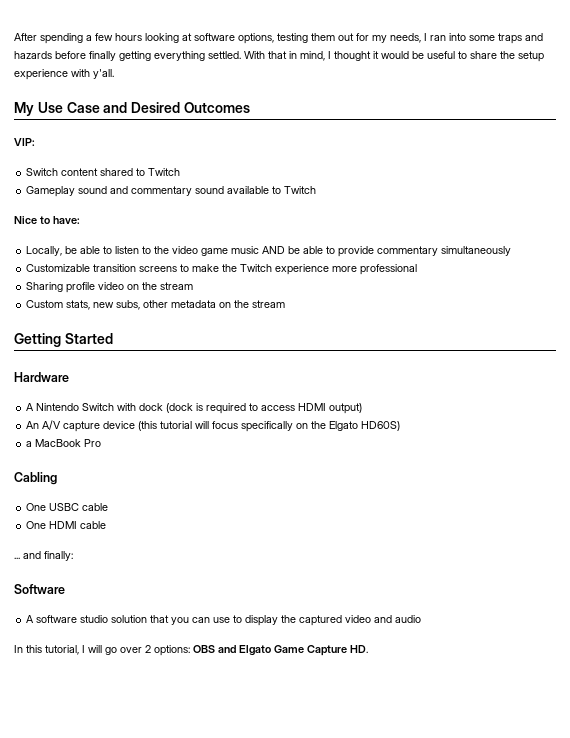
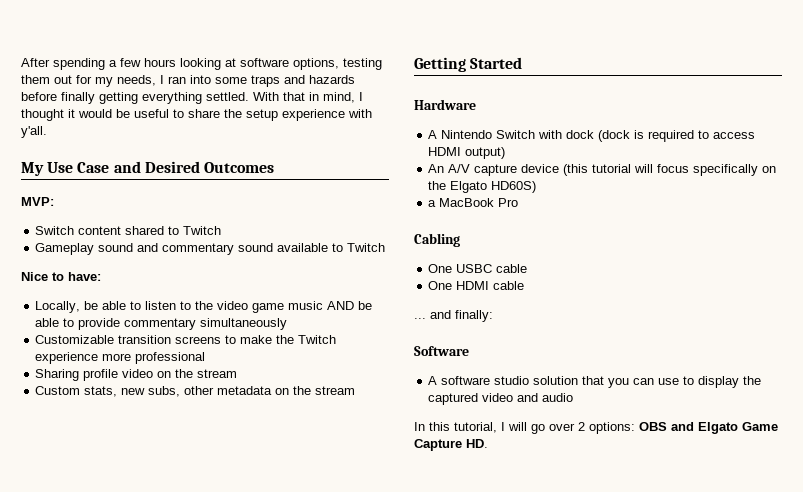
- VIP:
+ MVP:

